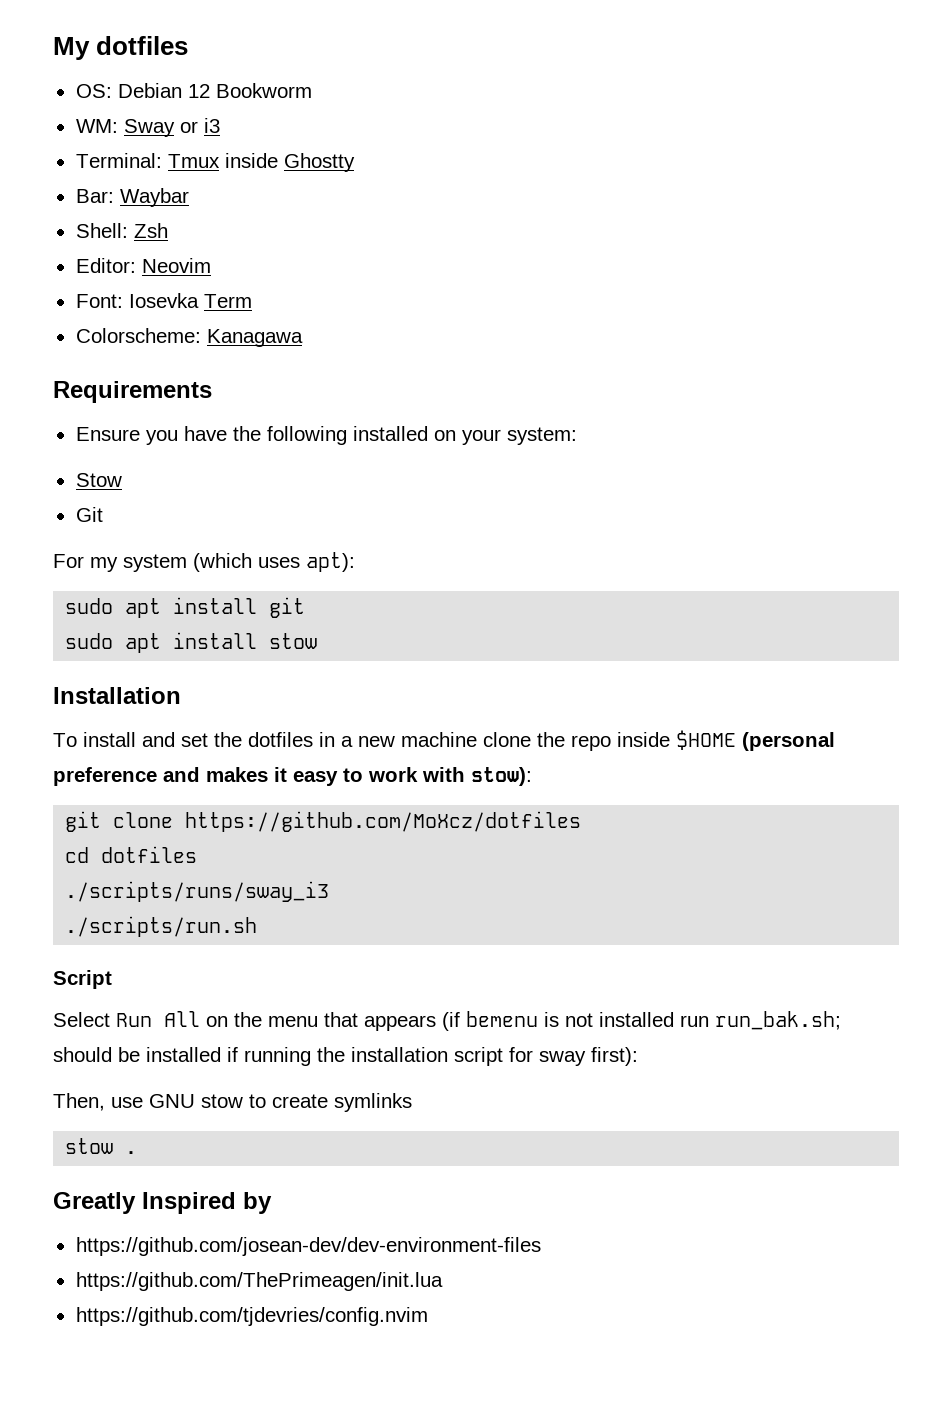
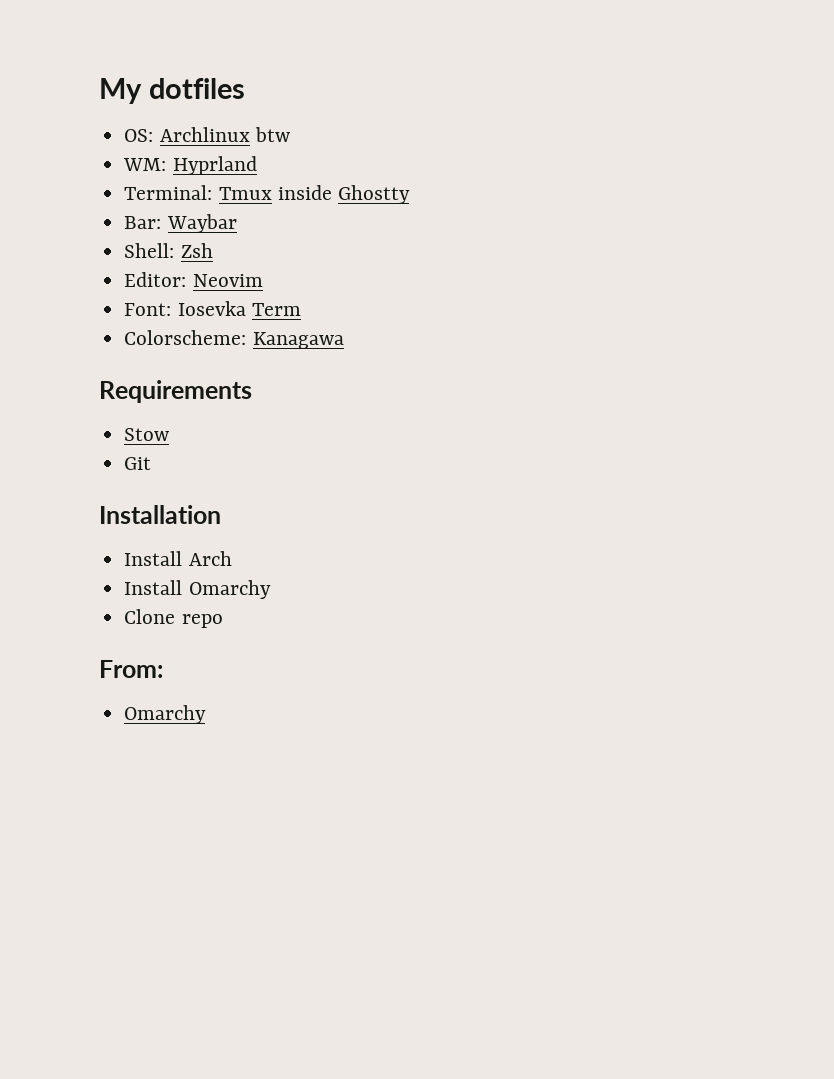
- OS: Debian 12 Bookworm
- WM: Sway or i3
+ OS: Archlinux btw
+ WM: Hyprland
- Ensure you have the following installed on your system:
  Stow
  Git
- For my system (which uses apt):
- sudo apt install git
- sudo apt install stow
  Installation
- To install and set the dotfiles in a new machine clone the repo inside $HOME (personal preference and makes it easy to work with stow):
- git clone https://github.com/MoXcz/dotfiles
- cd dotfiles
- ./scripts/runs/sway_i3
- ./scripts/run.sh
- Script
- Select Run All on the menu that appears (if bemenu is not installed run run_bak.sh; should be installed if running the installation script for sway first):
- Then, use GNU stow to create symlinks
- stow .
- Greatly Inspired by
- https://github.com/josean-dev/dev-environment-files
- https://github.com/ThePrimeagen/init.lua
- https://github.com/tjdevries/config.nvim
+ Install Arch
+ Install Omarchy
+ Clone repo
+ From:
+ Omarchy

